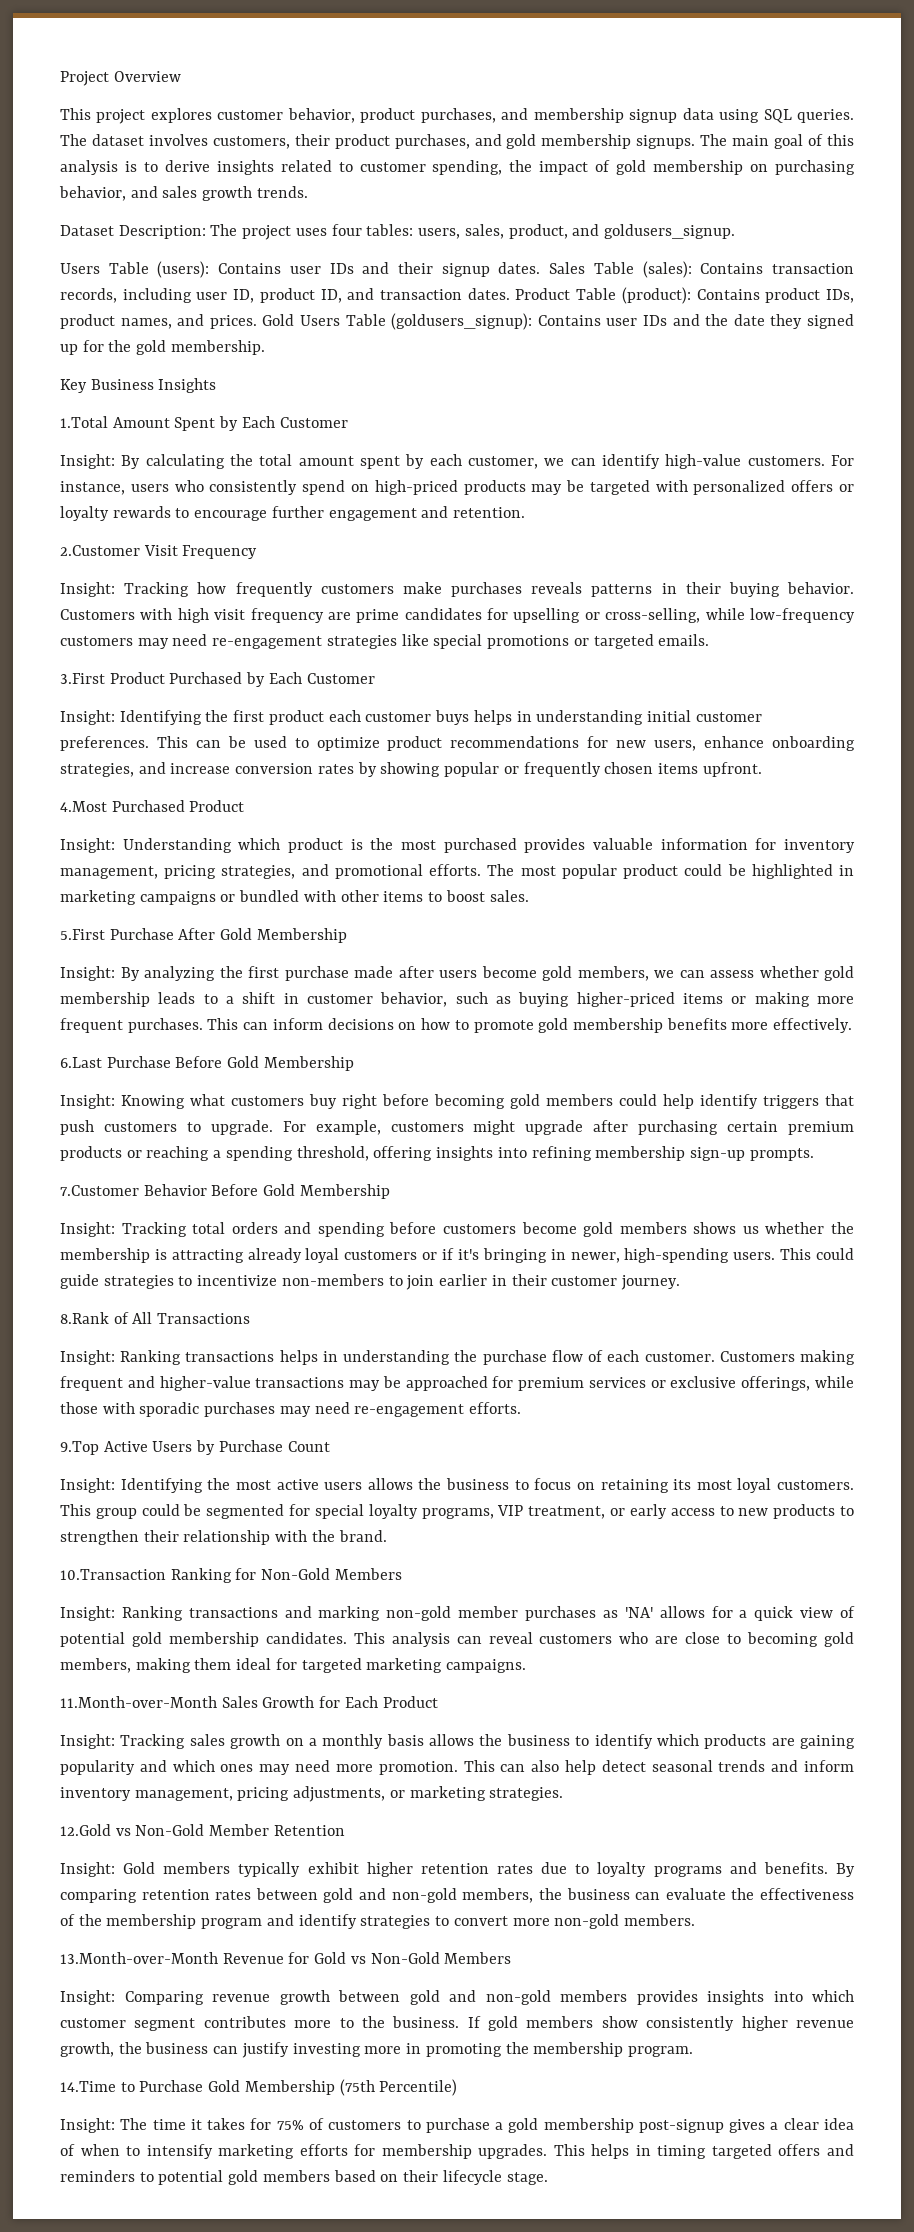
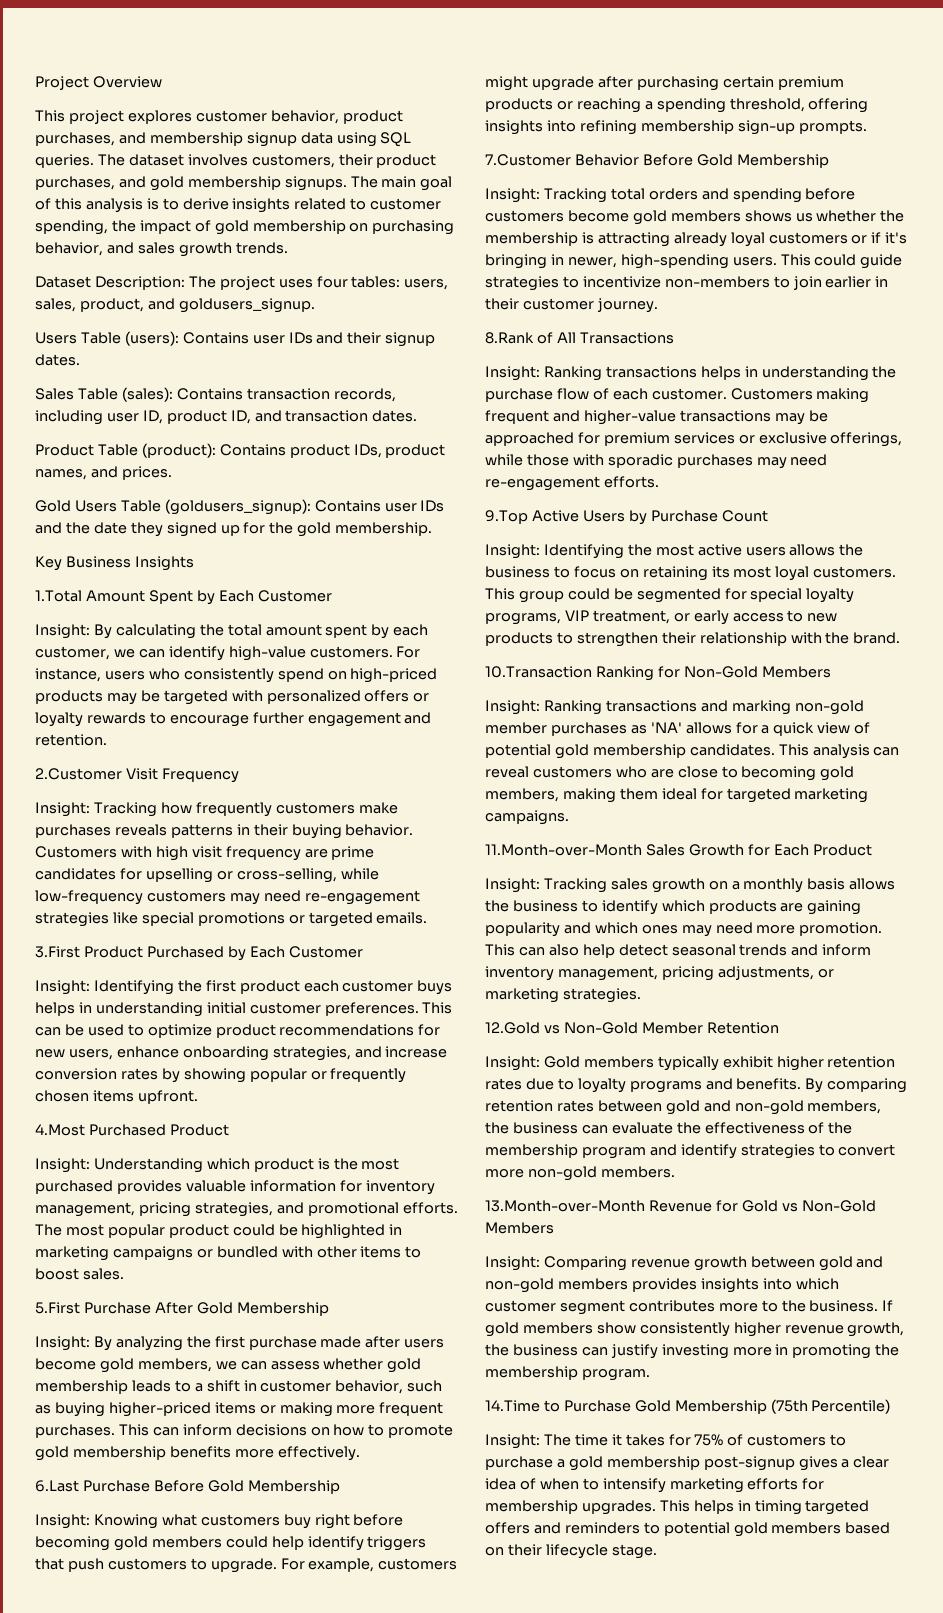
- Users Table (users): Contains user IDs and their signup dates. Sales Table (sales): Contains transaction records, including user ID, product ID, and transaction dates. Product Table (product): Contains product IDs, product names, and prices. Gold Users Table (goldusers_signup): Contains user IDs and the date they signed up for the gold membership.
+ Users Table (users): Contains user IDs and their signup dates.
+ Sales Table (sales): Contains transaction records, including user ID, product ID, and transaction dates.
+ Product Table (product): Contains product IDs, product names, and prices.
+ Gold Users Table (goldusers_signup): Contains user IDs and the date they signed up for the gold membership.

